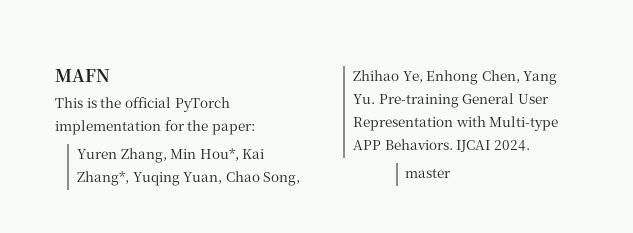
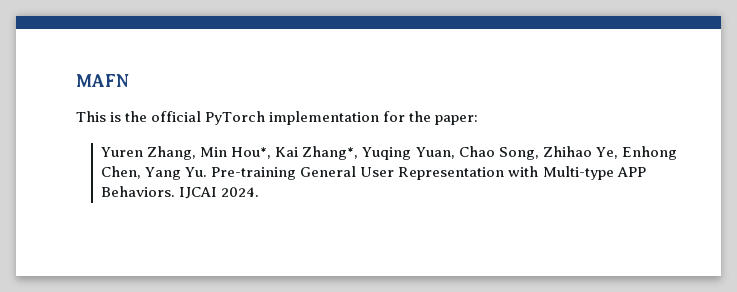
- master

